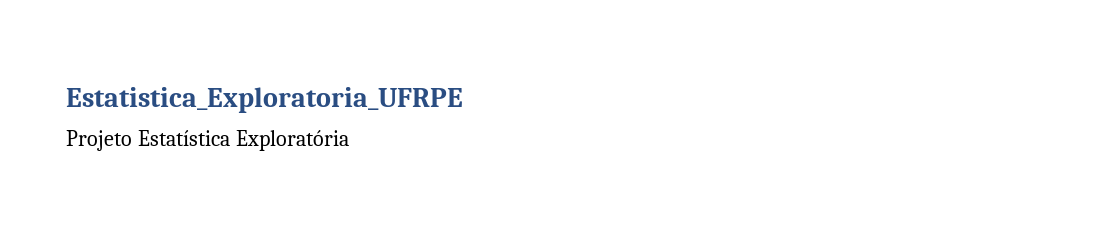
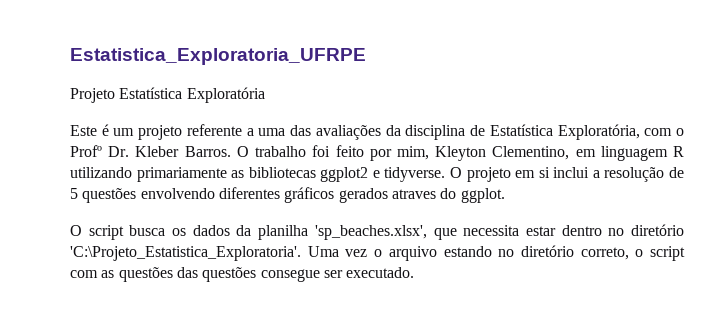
+ Este é um projeto referente a uma das avaliações da disciplina de Estatística Exploratória, com o Profº Dr. Kleber Barros. O trabalho foi feito por mim, Kleyton Clementino, em linguagem R utilizando primariamente as bibliotecas ggplot2 e tidyverse. O projeto em si inclui a resolução de 5 questões envolvendo diferentes gráficos gerados atraves do ggplot.
+ O script busca os dados da planilha 'sp_beaches.xlsx', que necessita estar dentro no diretório 'C:\Projeto_Estatistica_Exploratoria'. Uma vez o arquivo estando no diretório correto, o script com as questões das questões consegue ser executado.

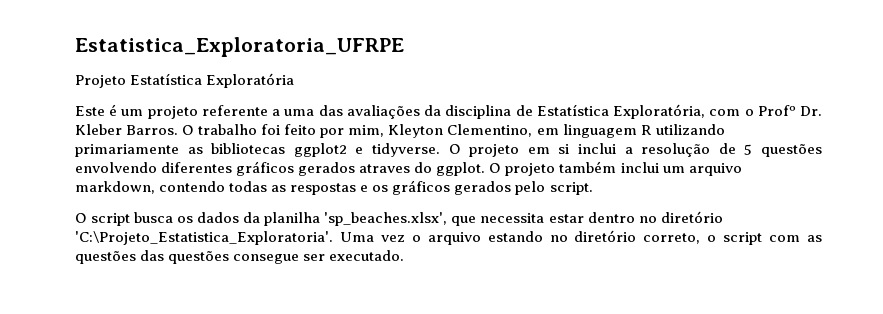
+ O projeto também inclui um arquivo markdown, contendo todas as respostas e os gráficos gerados pelo script.

